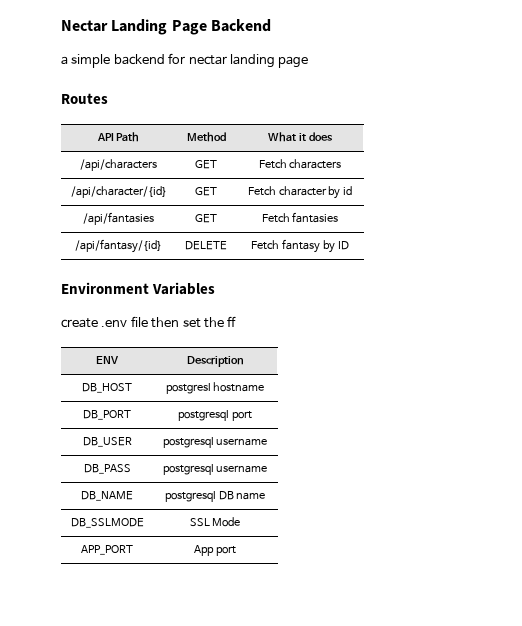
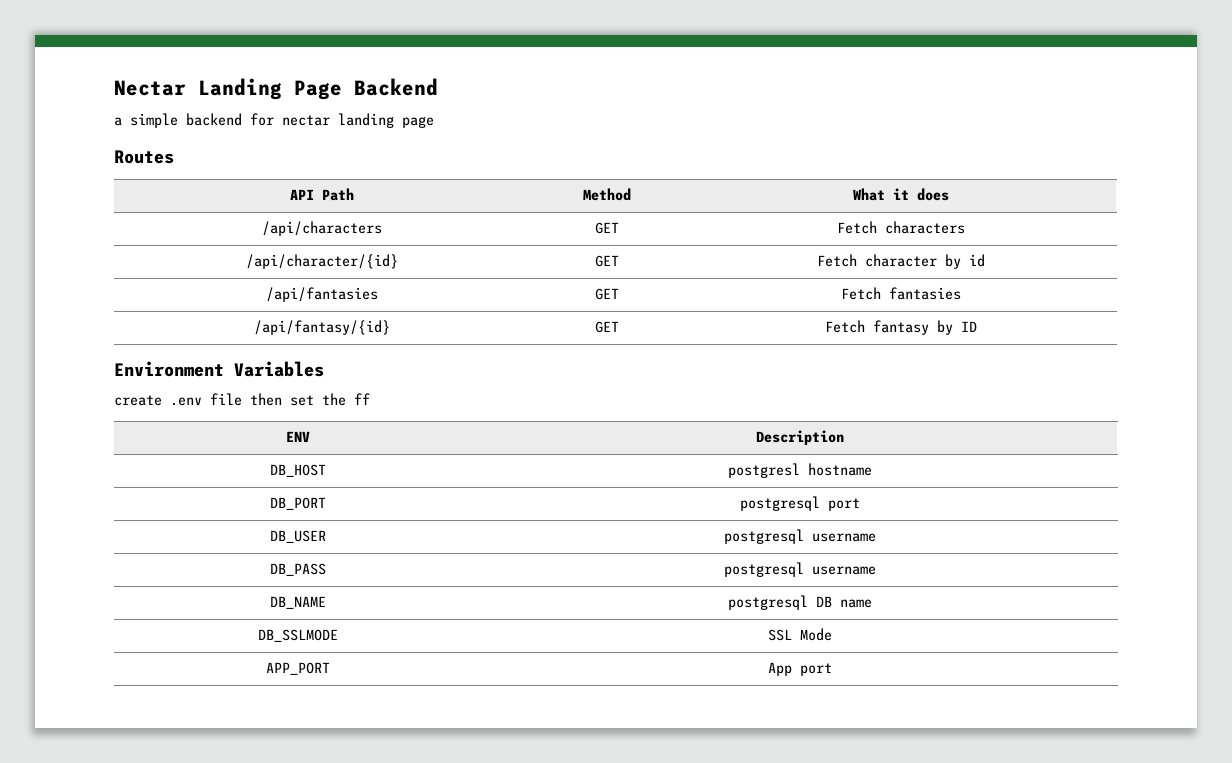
- /api/fantasy/{id} | DELETE | Fetch fantasy by ID
+ /api/fantasy/{id} | GET | Fetch fantasy by ID

